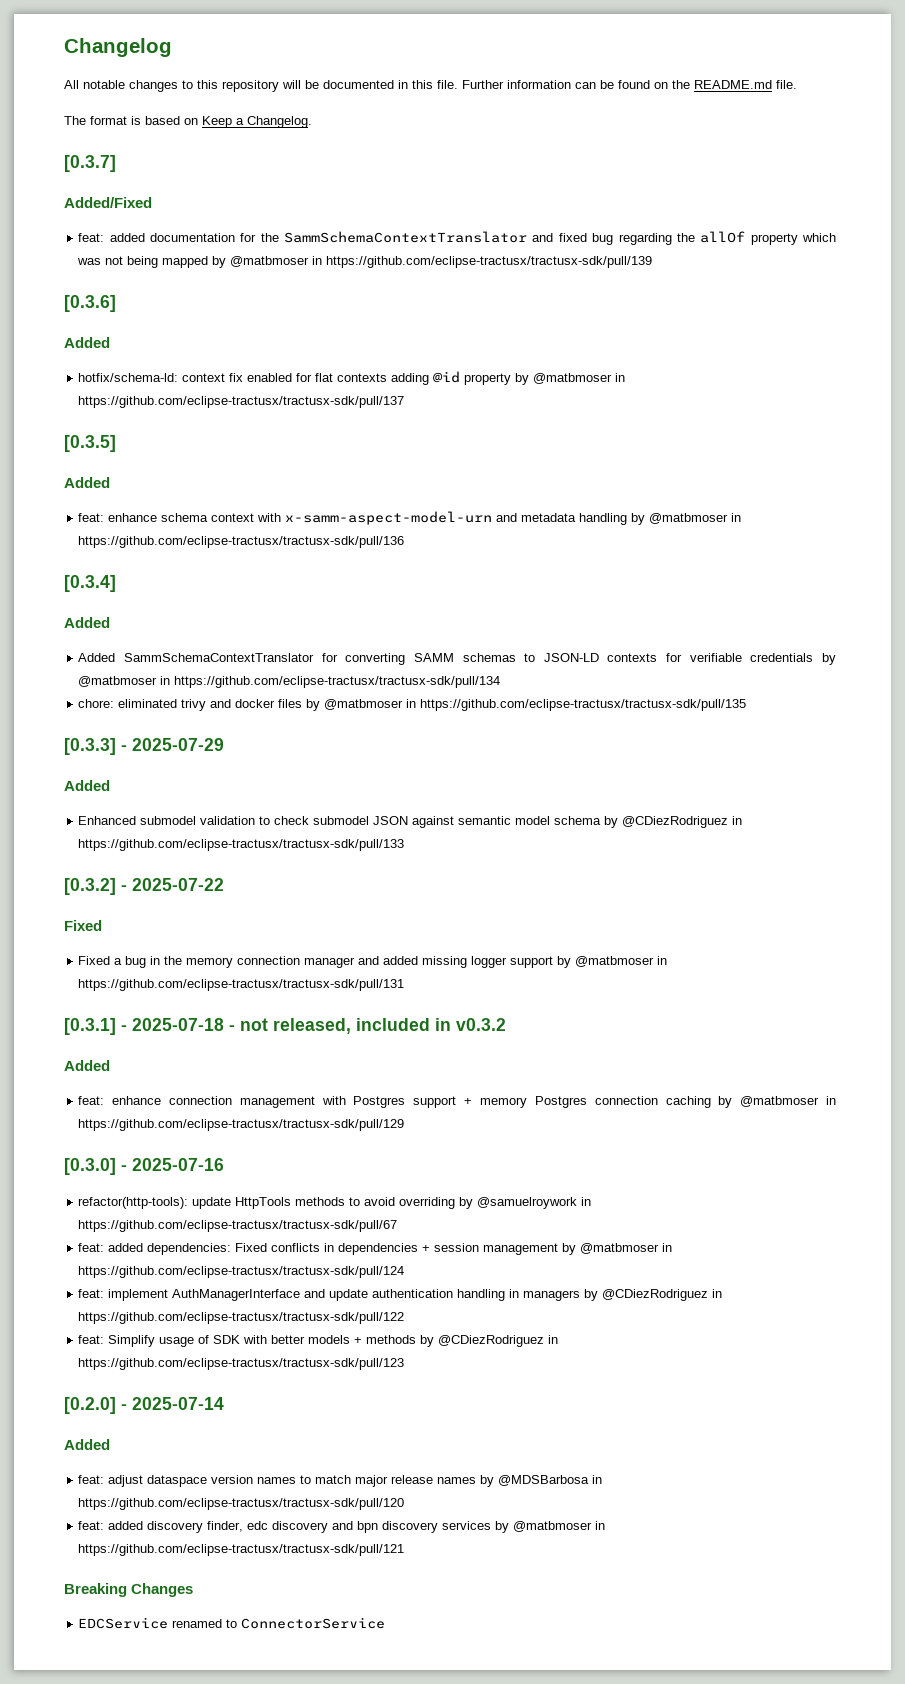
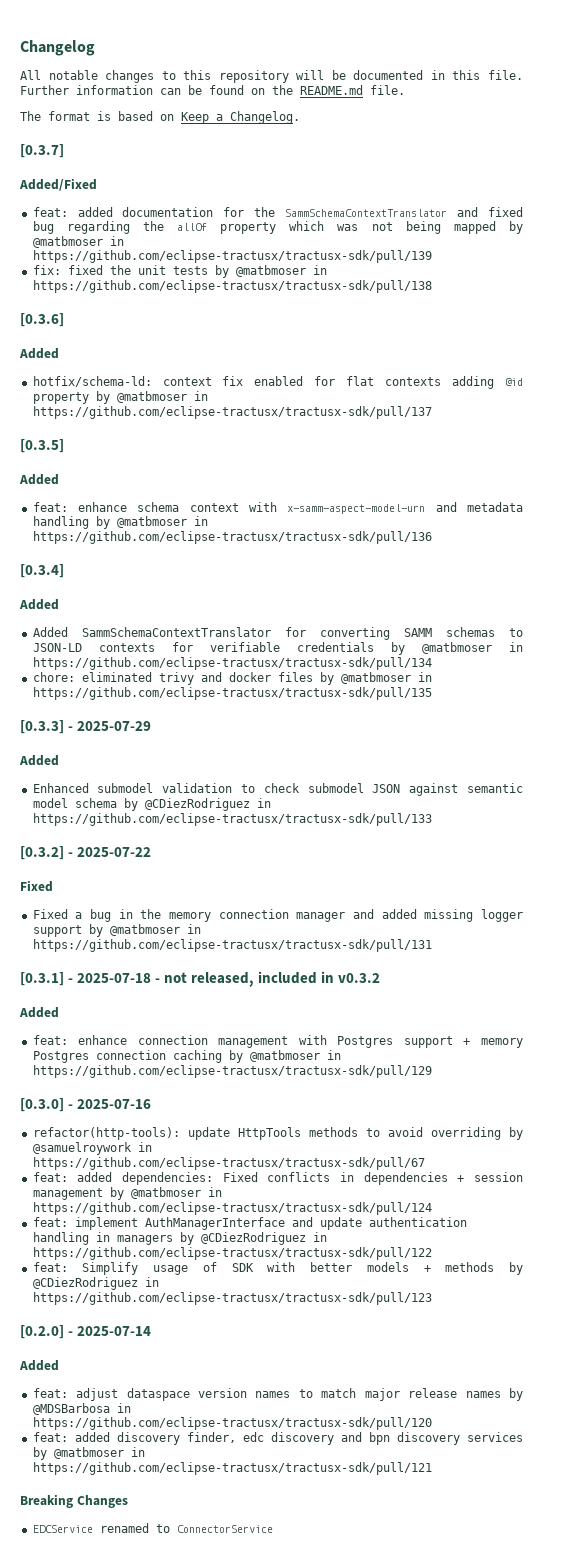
+ fix: fixed the unit tests by @matbmoser in https://github.com/eclipse-tractusx/tractusx-sdk/pull/138

